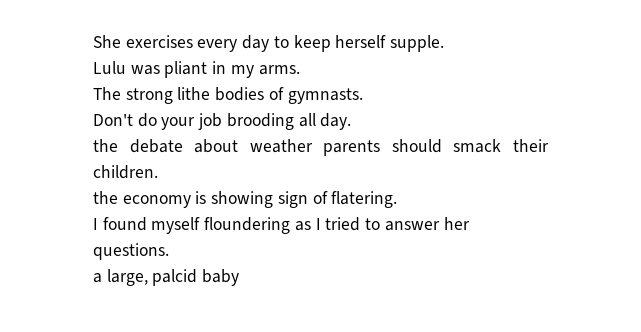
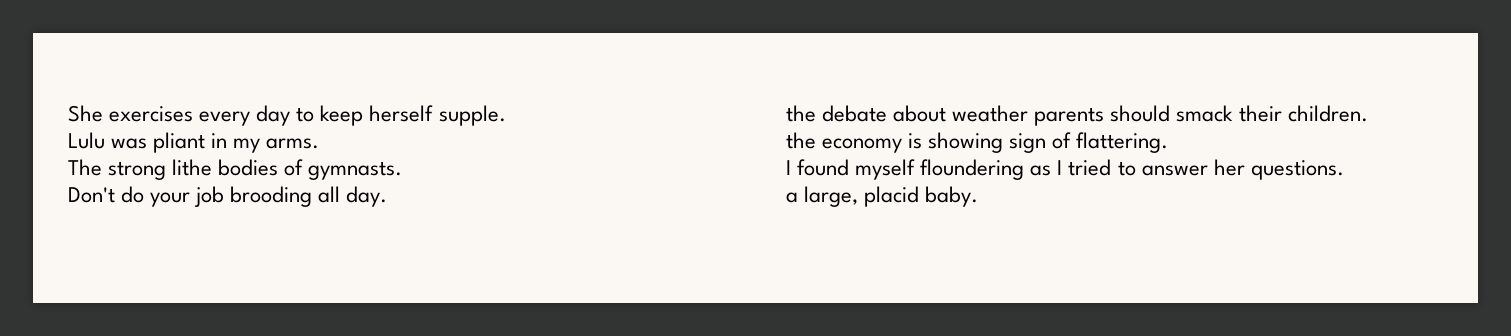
- the economy is showing sign of flatering.
+ the economy is showing sign of flattering.
- a large, palcid baby
+ a large, placid baby.

